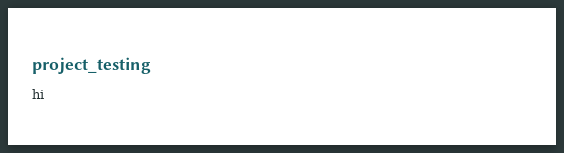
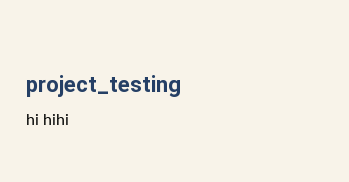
- hi
+ hi hihi

